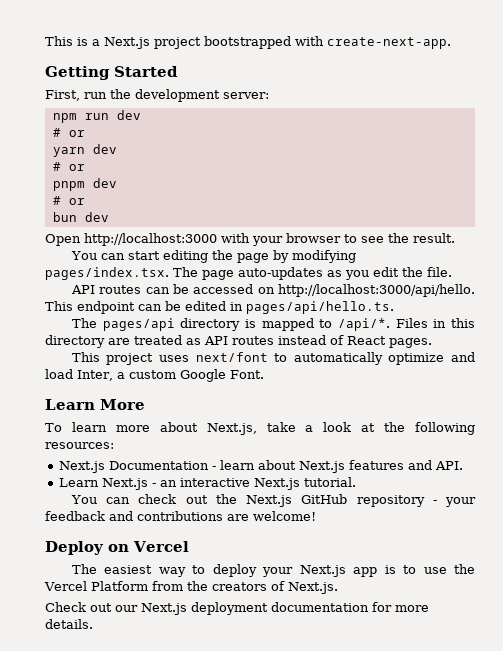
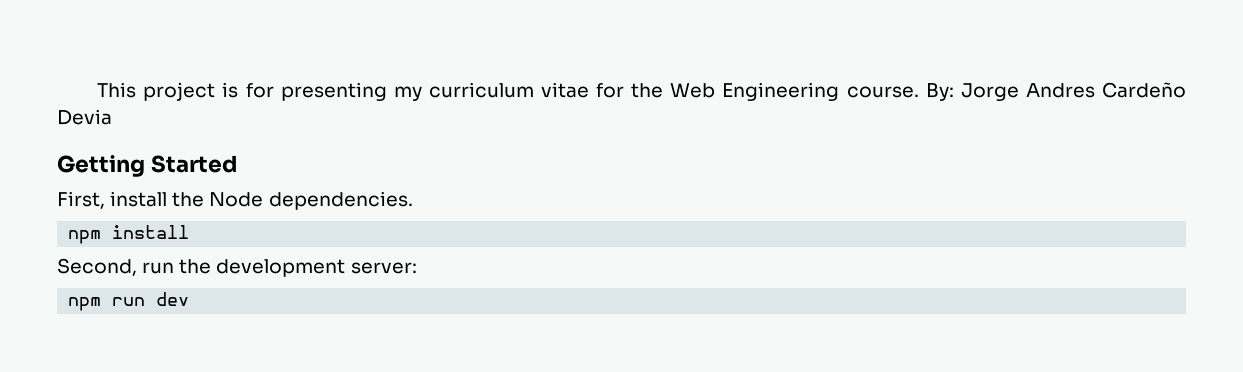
- This is a Next.js project bootstrapped with create-next-app.
+ This project is for presenting my curriculum vitae for the Web Engineering course. By: Jorge Andres Cardeño Devia
  Getting Started
- First, run the development server:
+ First, install the Node dependencies.
+ npm install
+ Second, run the development server:
  npm run dev
- # or
- yarn dev
- # or
- pnpm dev
- # or
- bun dev
- Open http://localhost:3000 with your browser to see the result.
- You can start editing the page by modifying pages/index.tsx. The page auto-updates as you edit the file.
- API routes can be accessed on http://localhost:3000/api/hello. This endpoint can be edited in pages/api/hello.ts.
- The pages/api directory is mapped to /api/*. Files in this directory are treated as API routes instead of React pages.
- This project uses next/font to automatically optimize and load Inter, a custom Google Font.
- Learn More
- To learn more about Next.js, take a look at the following resources:
- Next.js Documentation - learn about Next.js features and API.
- Learn Next.js - an interactive Next.js tutorial.
- You can check out the Next.js GitHub repository - your feedback and contributions are welcome!
- Deploy on Vercel
- The easiest way to deploy your Next.js app is to use the Vercel Platform from the creators of Next.js.
- Check out our Next.js deployment documentation for more details.

